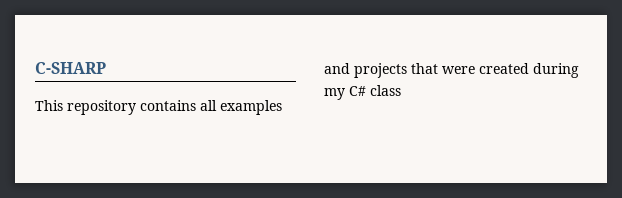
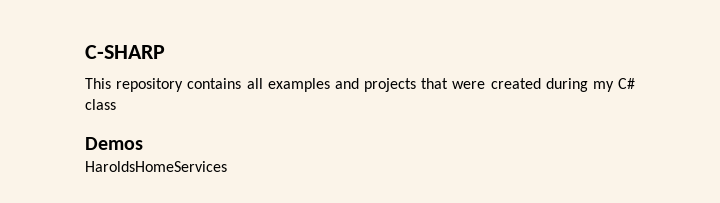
+ Demos
+ HaroldsHomeServices

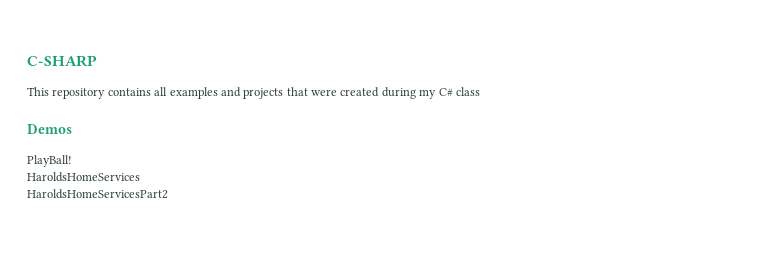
+ PlayBall!
+ HaroldsHomeServicesPart2

